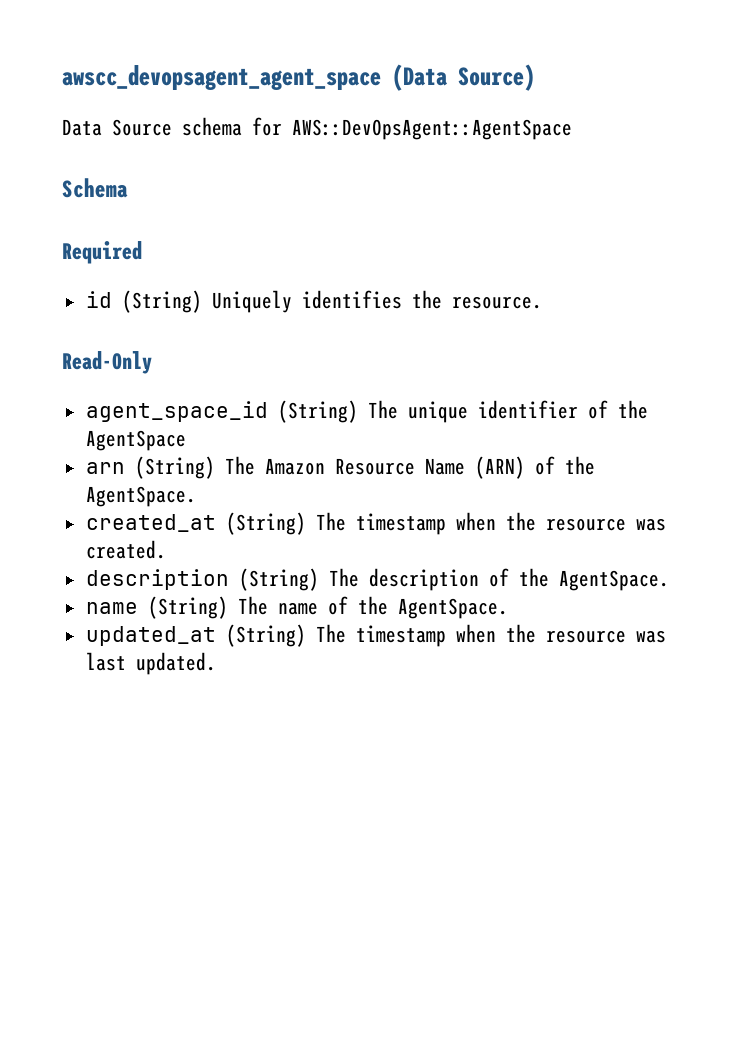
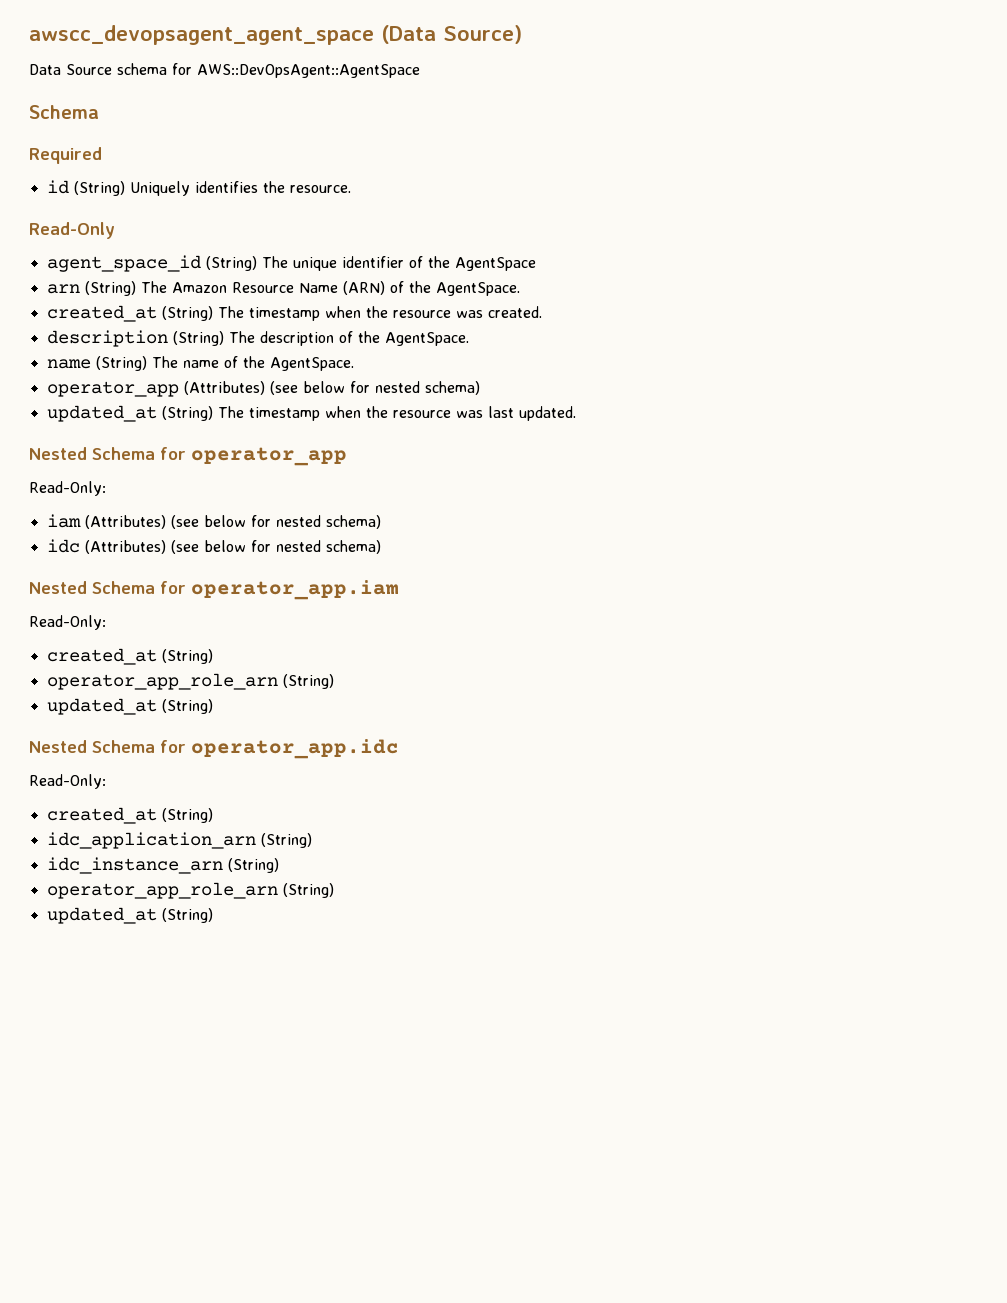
+ operator_app (Attributes) (see below for nested schema)
+ Nested Schema for operator_app
+ Read-Only:
+ iam (Attributes) (see below for nested schema)
+ idc (Attributes) (see below for nested schema)
+ Nested Schema for operator_app.iam
+ Read-Only:
+ created_at (String)
+ operator_app_role_arn (String)
+ updated_at (String)
+ Nested Schema for operator_app.idc
+ Read-Only:
+ created_at (String)
+ idc_application_arn (String)
+ idc_instance_arn (String)
+ operator_app_role_arn (String)
+ updated_at (String)

